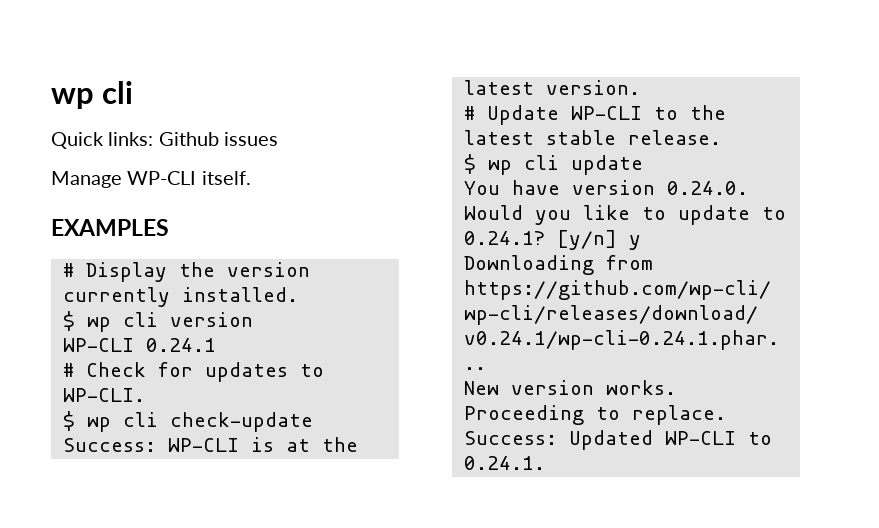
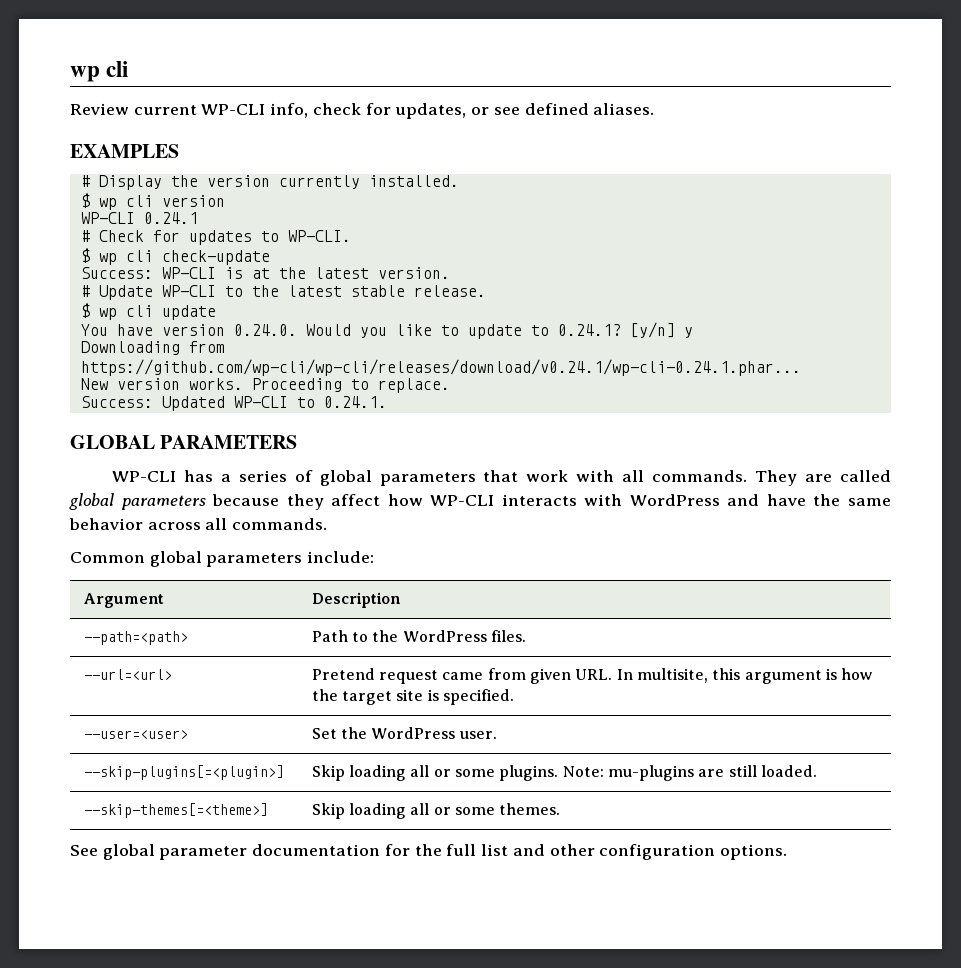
- Quick links: Github issues
- Manage WP-CLI itself.
+ Review current WP-CLI info, check for updates, or see defined aliases.
+ GLOBAL PARAMETERS
+ WP-CLI has a series of global parameters that work with all commands. They are called global parameters because they affect how WP-CLI interacts with WordPress and have the same behavior across all commands.
+ Common global parameters include:
+ Argument | Description
+ --path=<path> | Path to the WordPress files.
+ --url=<url> | Pretend request came from given URL. In multisite, this argument is how the target site is specified.
+ --user=<user> | Set the WordPress user.
+ --skip-plugins[=<plugin>] | Skip loading all or some plugins. Note: mu-plugins are still loaded.
+ --skip-themes[=<theme>] | Skip loading all or some themes.
+ See global parameter documentation for the full list and other configuration options.

